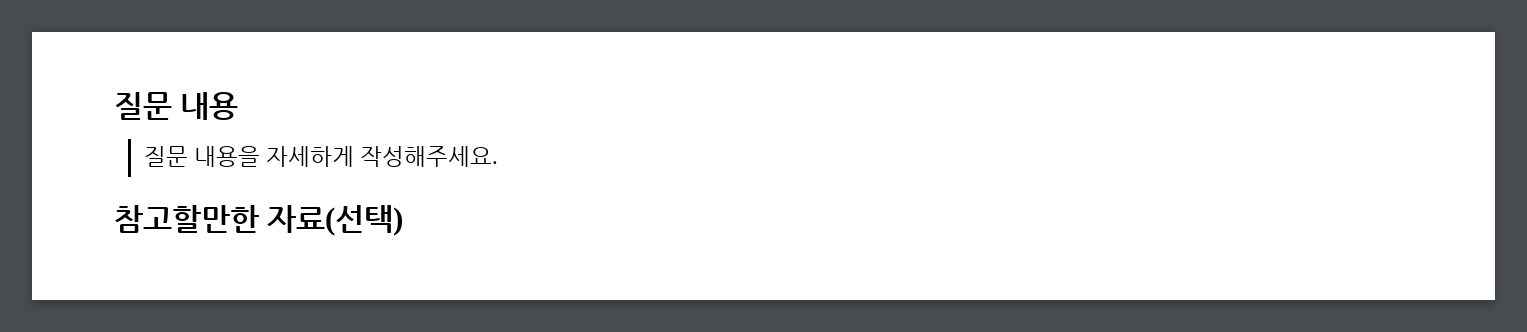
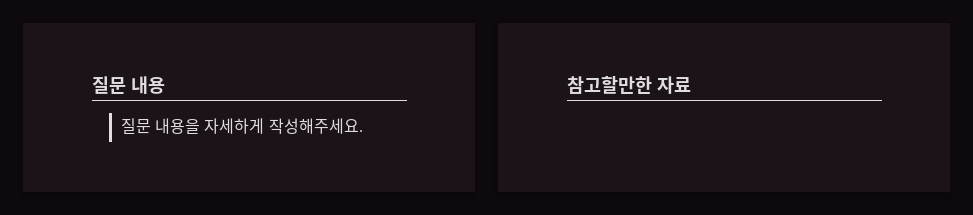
- 참고할만한 자료(선택)
+ 참고할만한 자료

